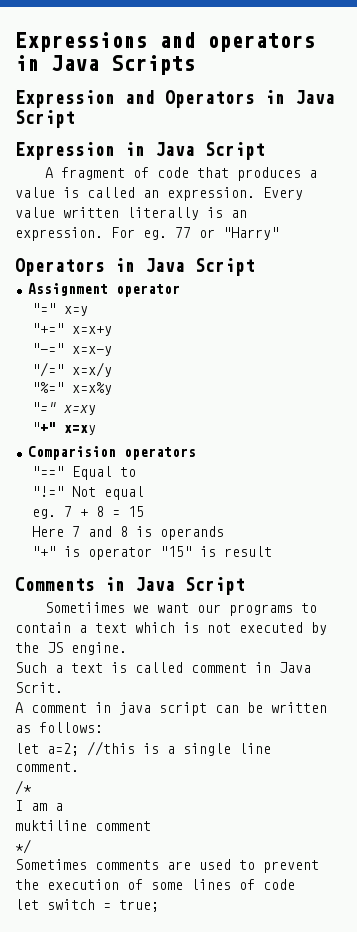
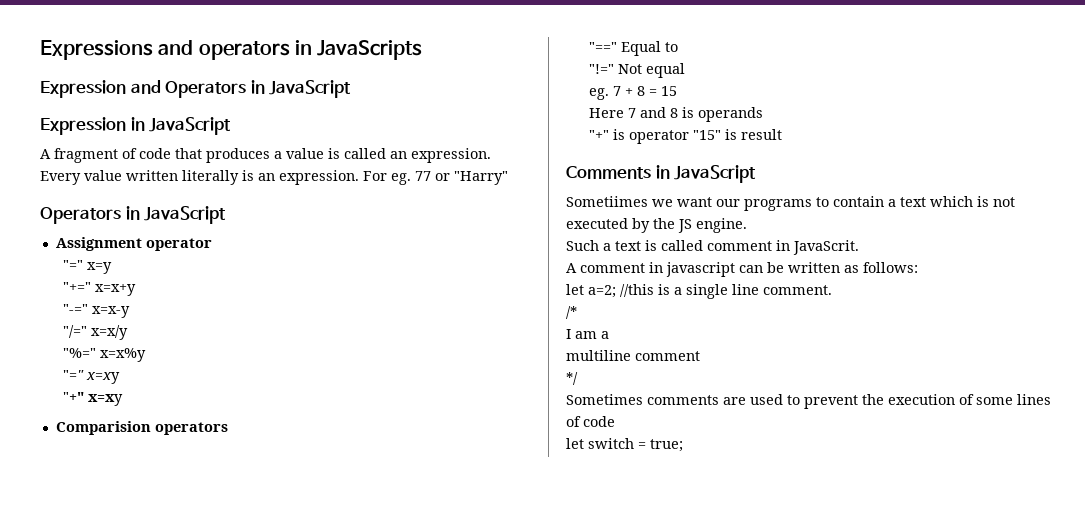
- Expressions and operators in Java Scripts
+ Expressions and operators in JavaScripts
- Expression and Operators in Java Script
+ Expression and Operators in JavaScript
- Expression in Java Script
+ Expression in JavaScript
  For eg. 77 or "Harry"
- Operators in Java Script
+ Operators in JavaScript
- Comments in Java Script
+ Comments in JavaScript
- Such a text is called comment in Java Scrit.
+ Such a text is called comment in JavaScrit.
- A comment in java script can be written as follows:
+ A comment in javascript can be written as follows:
- muktiline comment
+ multiline comment

